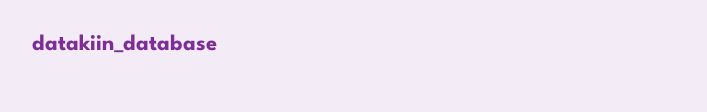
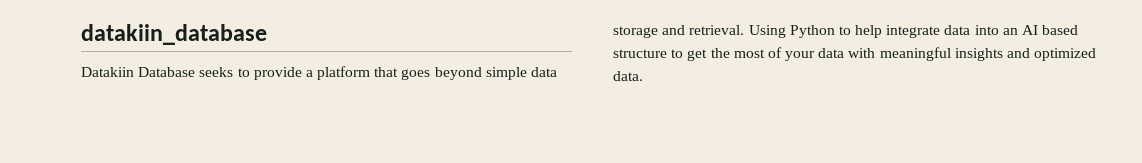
+ Datakiin Database seeks to provide a platform that goes beyond simple data storage and retrieval. Using Python to help integrate data into an AI based structure to get the most of your data with meaningful insights and optimized data.

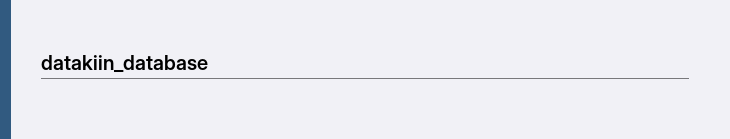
- Datakiin Database seeks to provide a platform that goes beyond simple data storage and retrieval. Using Python to help integrate data into an AI based structure to get the most of your data with meaningful insights and optimized data.

